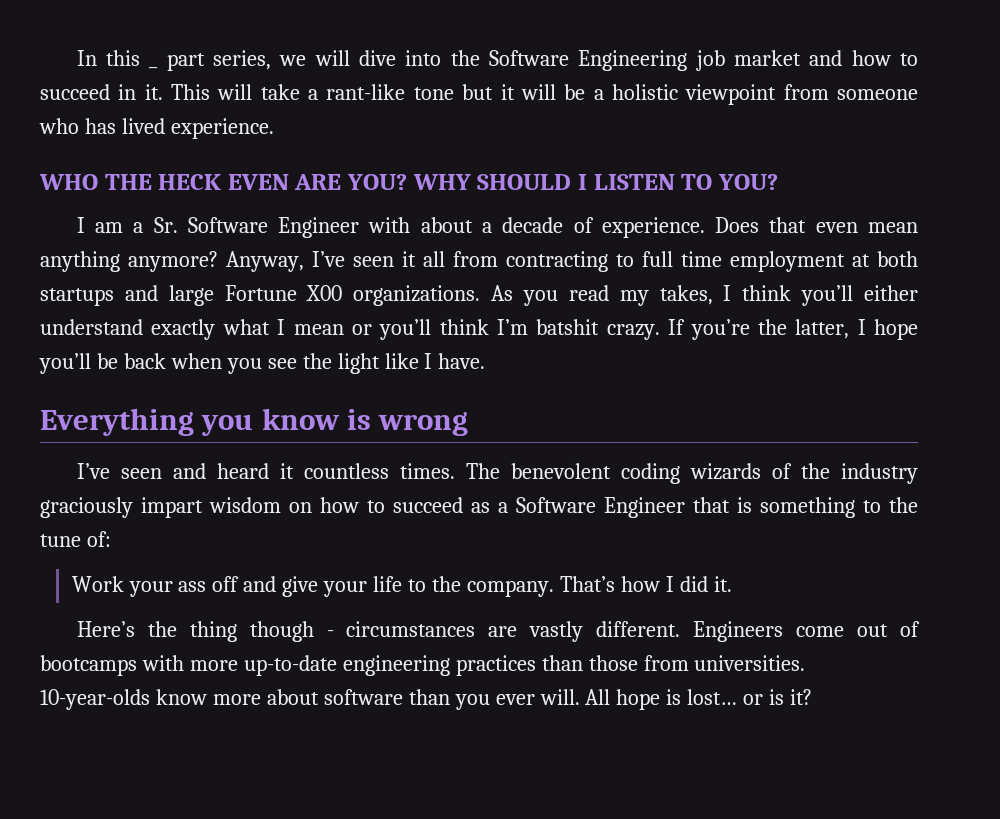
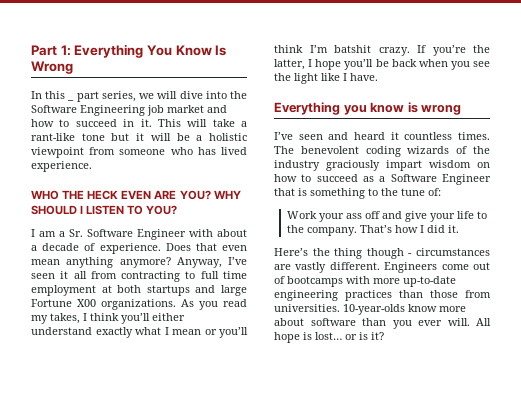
+ Part 1: Everything You Know Is Wrong

